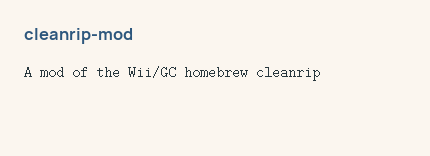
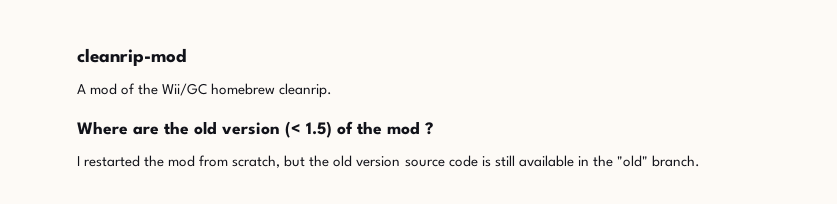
- A mod of the Wii/GC homebrew cleanrip
+ A mod of the Wii/GC homebrew cleanrip.
+ Where are the old version (< 1.5) of the mod ?
+ I restarted the mod from scratch, but the old version source code is still available in the "old" branch.

